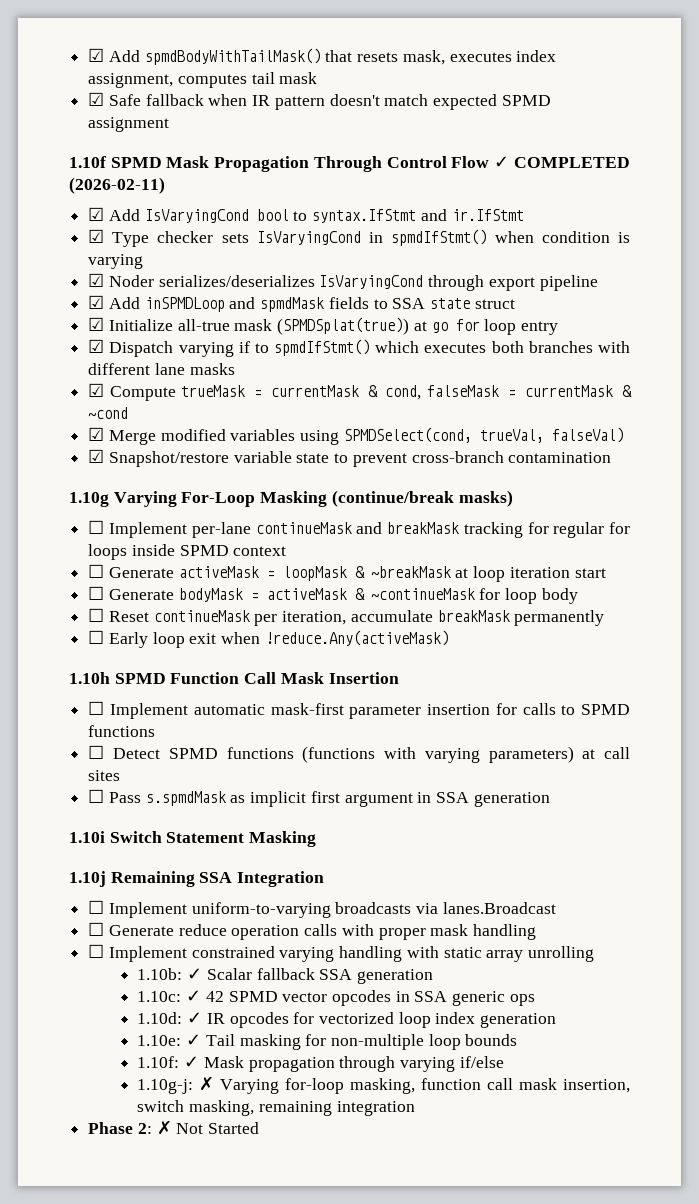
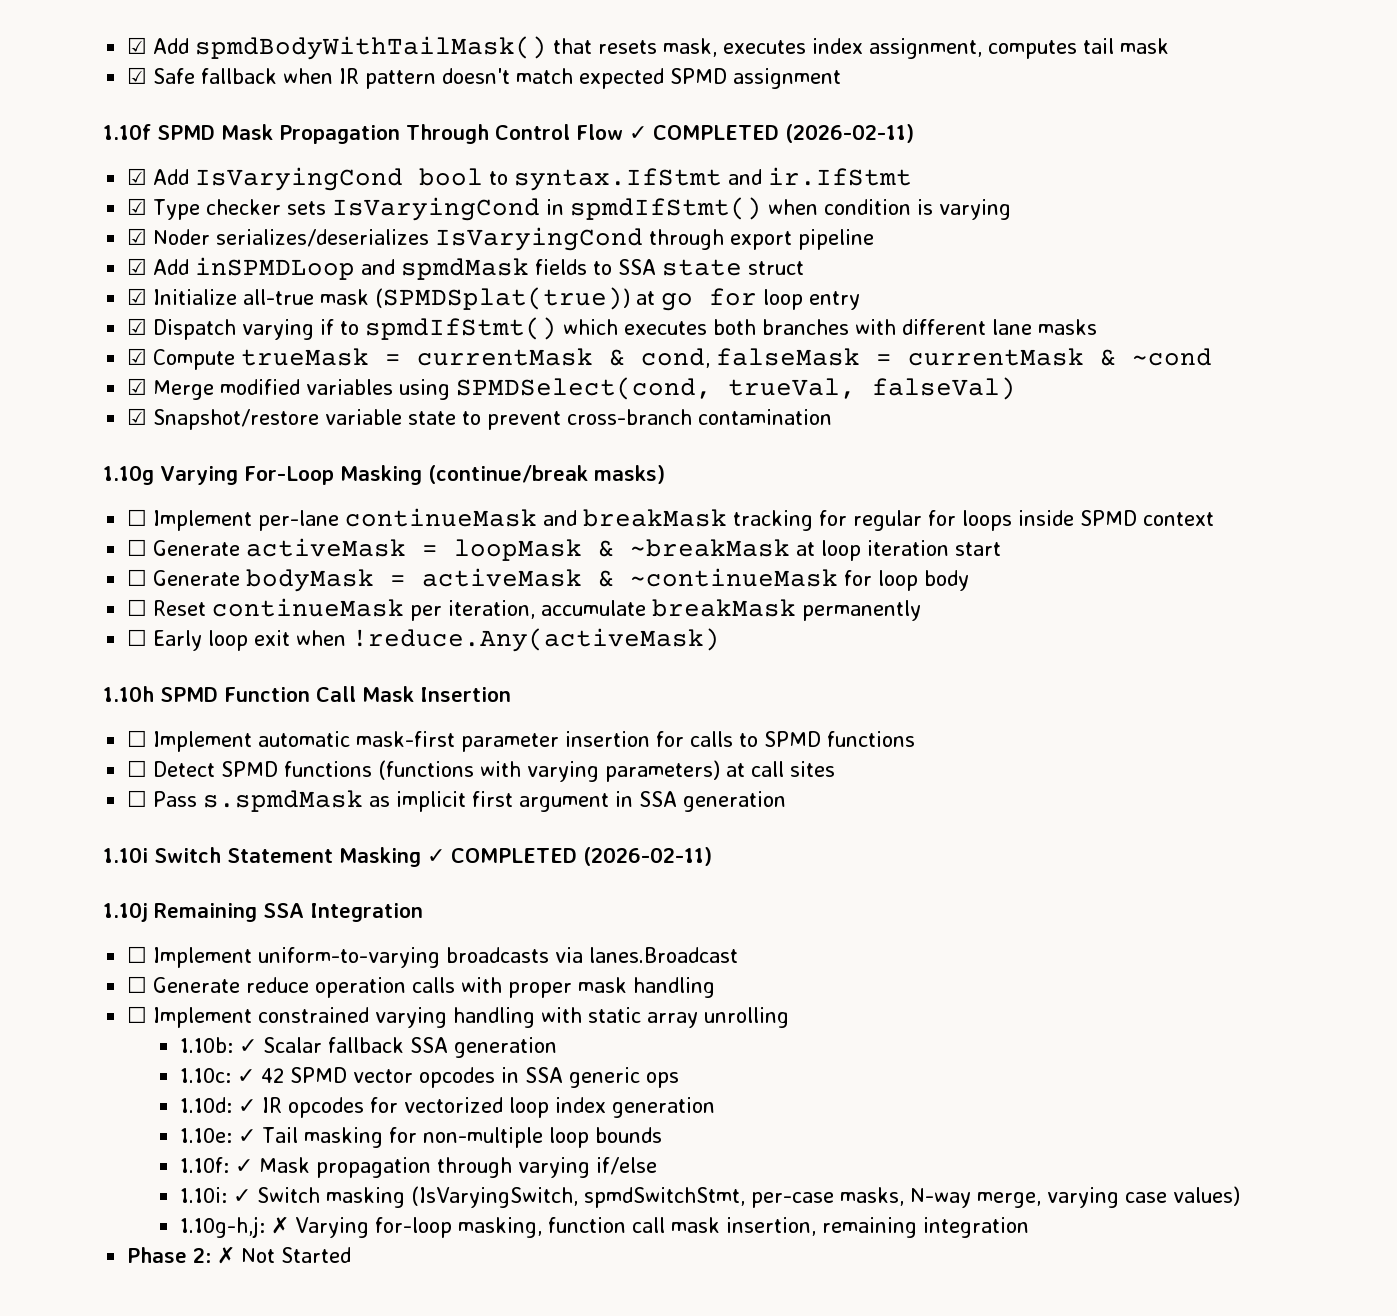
- 1.10i Switch Statement Masking
+ 1.10i Switch Statement Masking ✓ COMPLETED (2026-02-11)
- 1.10g-j: ✗ Varying for-loop masking, function call mask insertion, switch masking, remaining integration
+ 1.10i: ✓ Switch masking (IsVaryingSwitch, spmdSwitchStmt, per-case masks, N-way merge, varying case values)
+ 1.10g-h,j: ✗ Varying for-loop masking, function call mask insertion, remaining integration

